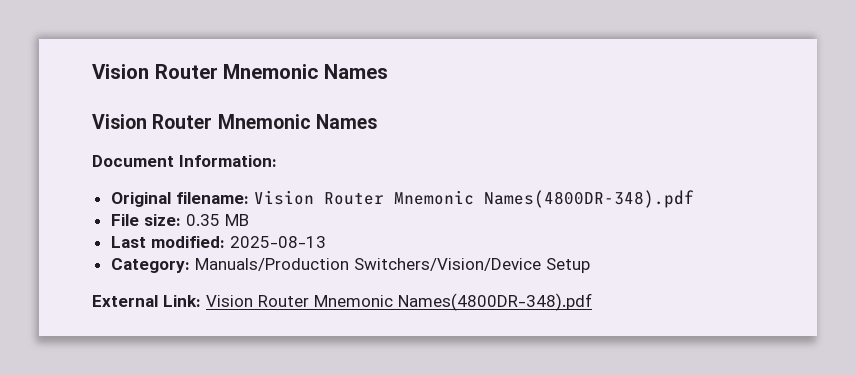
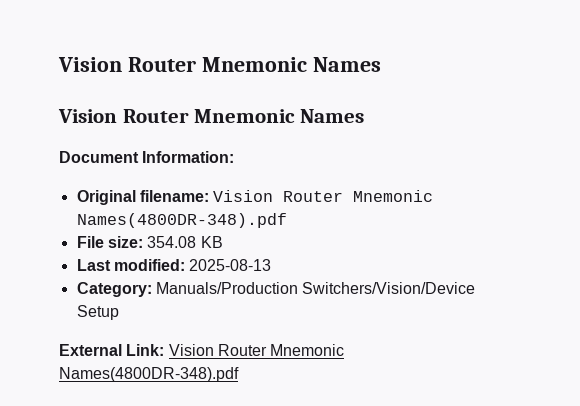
- File size: 0.35 MB
+ File size: 354.08 KB

